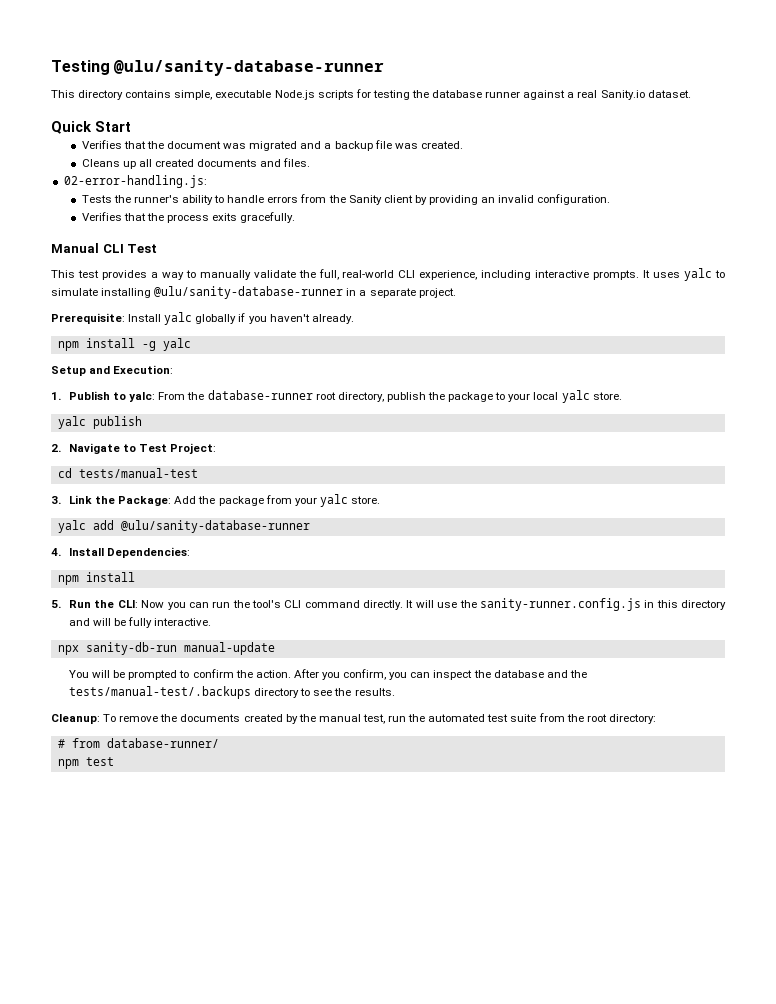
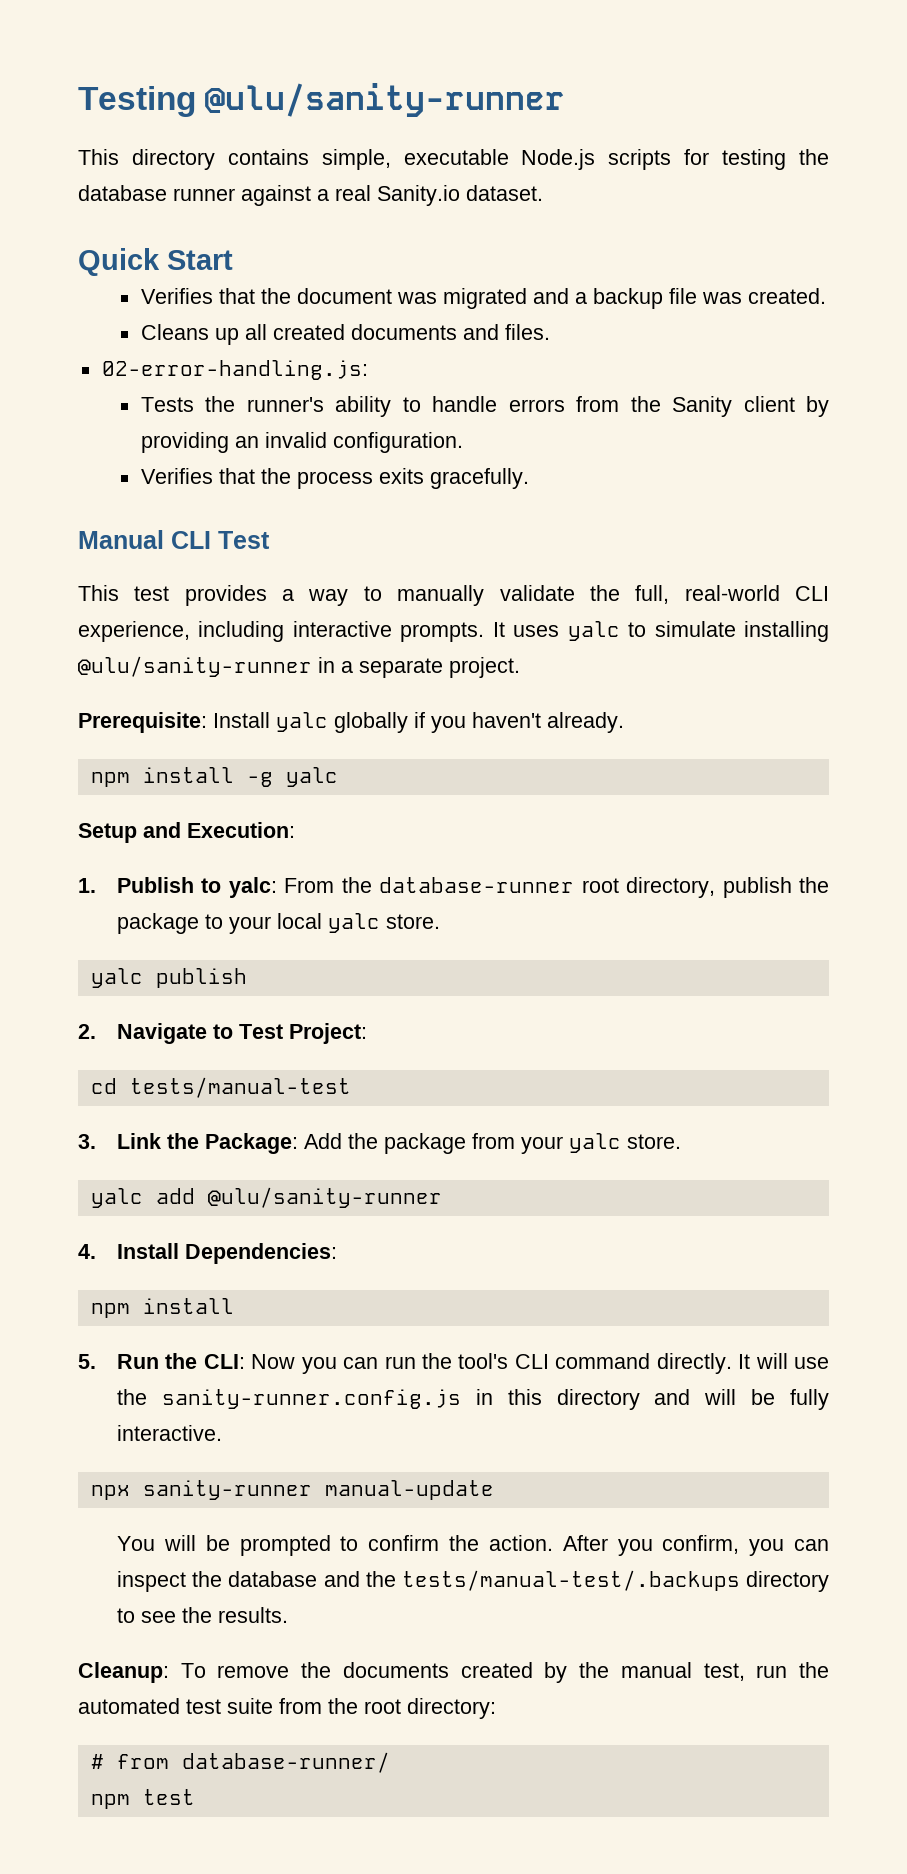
- Testing @ulu/sanity-database-runner
+ Testing @ulu/sanity-runner
- It uses yalc to simulate installing @ulu/sanity-database-runner in a separate project.
+ It uses yalc to simulate installing @ulu/sanity-runner in a separate project.
- yalc add @ulu/sanity-database-runner
+ yalc add @ulu/sanity-runner
- npx sanity-db-run manual-update
+ npx sanity-runner manual-update

